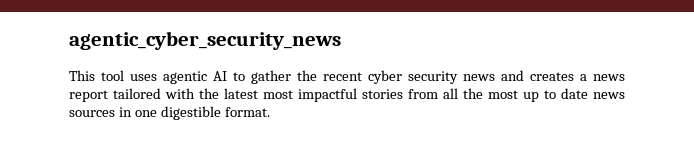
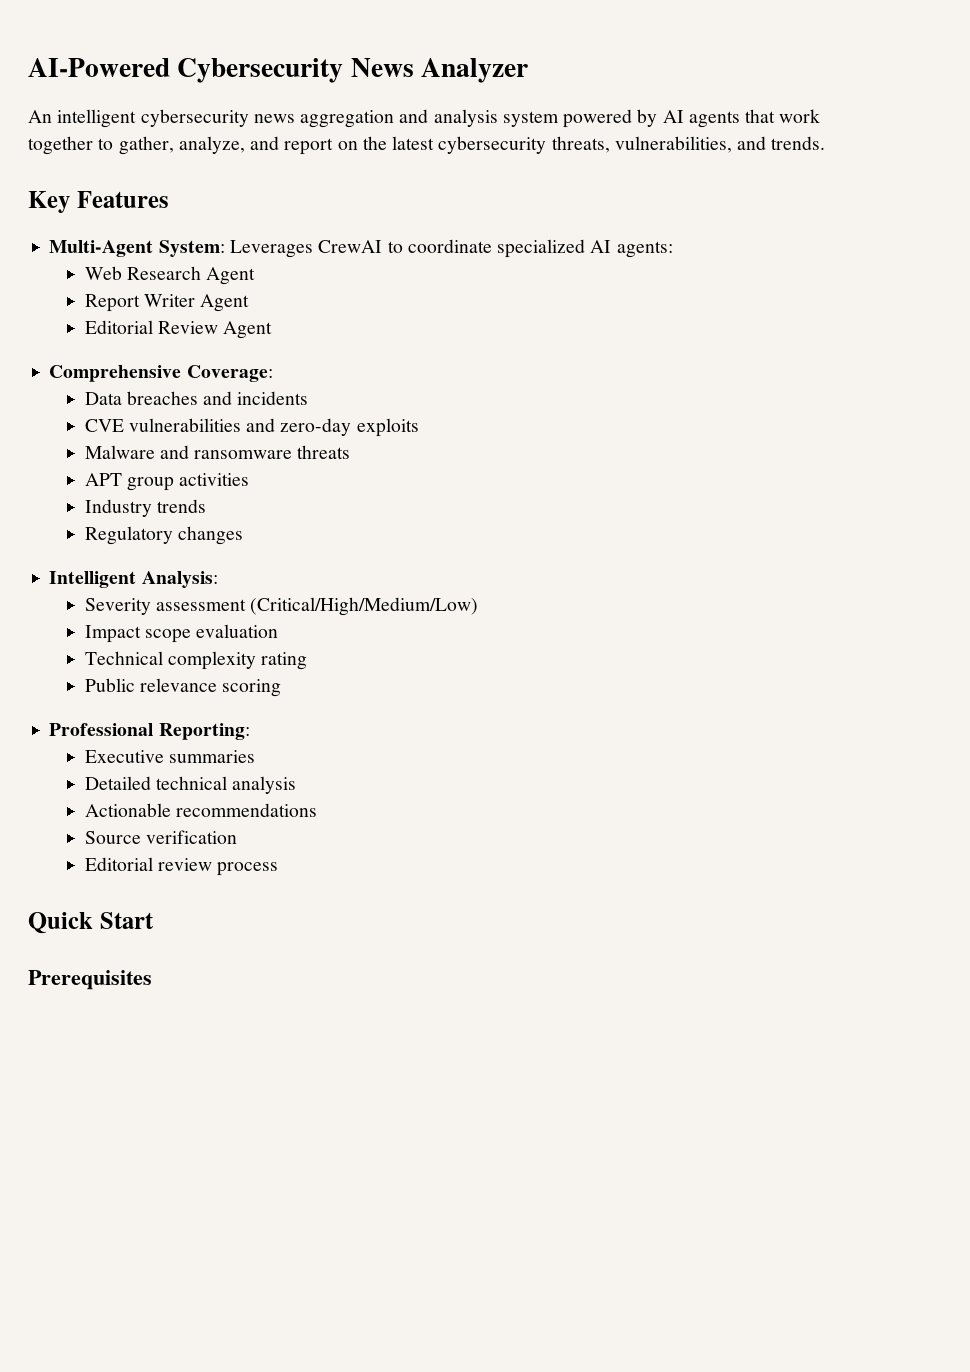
- agentic_cyber_security_news
- This tool uses agentic AI to gather the recent cyber security news and creates a news report tailored with the latest most impactful stories from all the most up to date news sources in one digestible format.
+ AI-Powered Cybersecurity News Analyzer
+ An intelligent cybersecurity news aggregation and analysis system powered by AI agents that work together to gather, analyze, and report on the latest cybersecurity threats, vulnerabilities, and trends.
+ Key Features
+ Multi-Agent System: Leverages CrewAI to coordinate specialized AI agents:
+ Web Research Agent
+ Report Writer Agent
+ Editorial Review Agent
+ Comprehensive Coverage:
+ Data breaches and incidents
+ CVE vulnerabilities and zero-day exploits
+ Malware and ransomware threats
+ APT group activities
+ Industry trends
+ Regulatory changes
+ Intelligent Analysis:
+ Severity assessment (Critical/High/Medium/Low)
+ Impact scope evaluation
+ Technical complexity rating
+ Public relevance scoring
+ Professional Reporting:
+ Executive summaries
+ Detailed technical analysis
+ Actionable recommendations
+ Source verification
+ Editorial review process
+ Quick Start
+ Prerequisites

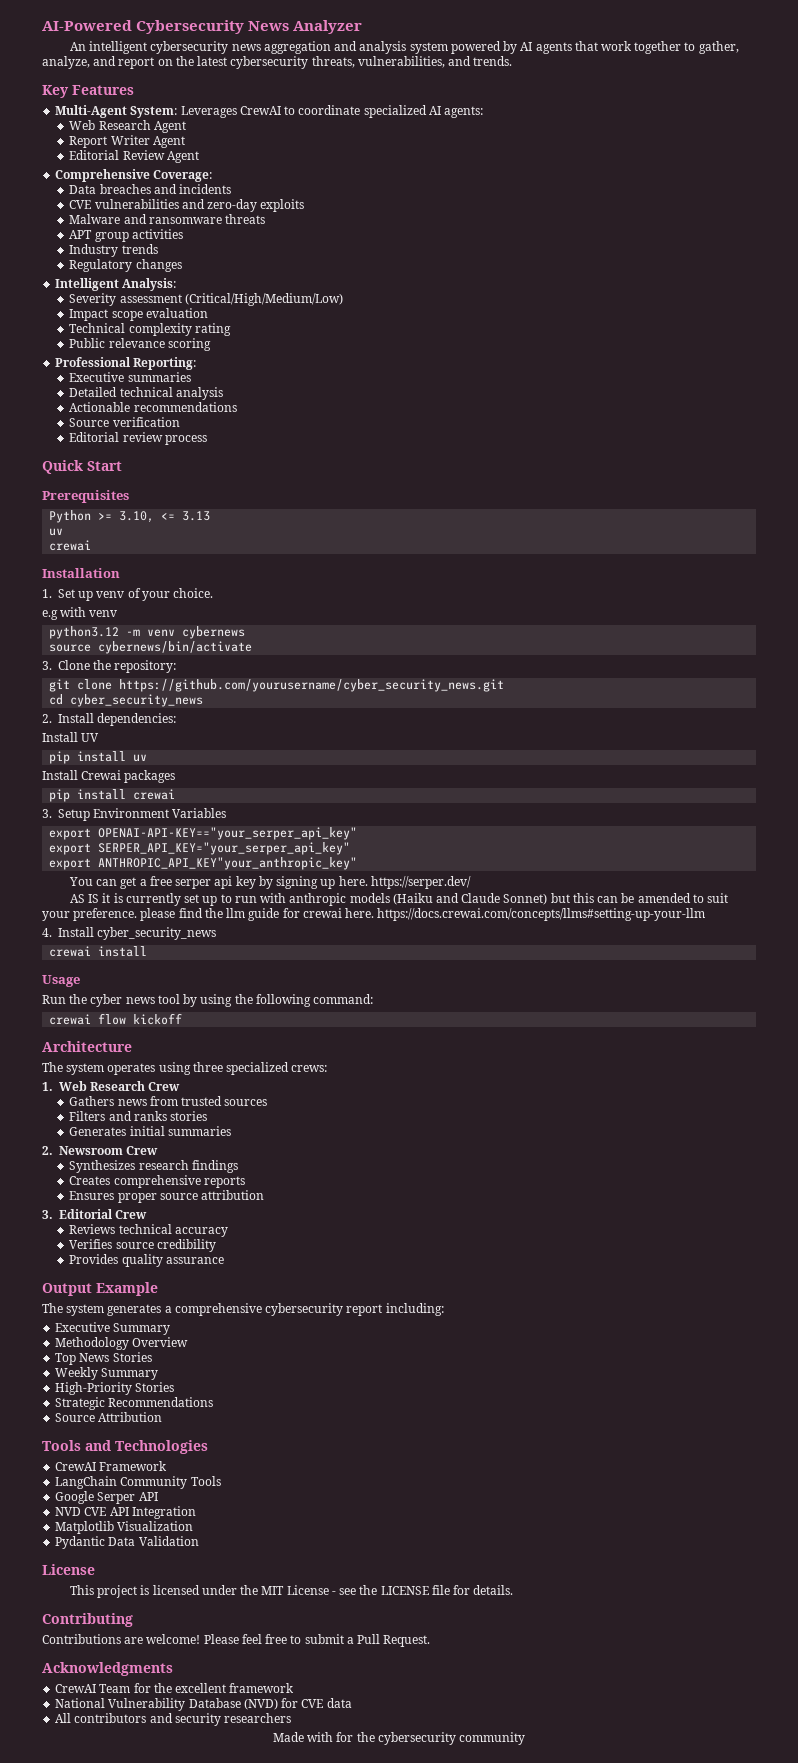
+ Python >= 3.10, <= 3.13
+ uv
+ crewai
+ Installation
+ 1. Set up venv of your choice.
+ e.g with venv
+ python3.12 -m venv cybernews
+ source cybernews/bin/activate
+ 3. Clone the repository:
+ git clone https://github.com/yourusername/cyber_security_news.git
+ cd cyber_security_news
+ 2. Install dependencies:
+ Install UV
+ pip install uv
+ Install Crewai packages
+ pip install crewai
+ 3. Setup Environment Variables
+ export OPENAI-API-KEY=="your_serper_api_key"
+ export SERPER_API_KEY="your_serper_api_key"
+ export ANTHROPIC_API_KEY"your_anthropic_key"
+ You can get a free serper api key by signing up here. https://serper.dev/
+ AS IS it is currently set up to run with anthropic models (Haiku and Claude Sonnet) but this can be amended to suit your preference. please find the llm guide for crewai here. https://docs.crewai.com/concepts/llms#setting-up-your-llm
+ 4. Install cyber_security_news
+ crewai install
+ Usage
+ Run the cyber news tool by using the following command:
+ crewai flow kickoff
+ Architecture
+ The system operates using three specialized crews:
+ 1. Web Research Crew
+ Gathers news from trusted sources
+ Filters and ranks stories
+ Generates initial summaries
+ 2. Newsroom Crew
+ Synthesizes research findings
+ Creates comprehensive reports
+ Ensures proper source attribution
+ 3. Editorial Crew
+ Reviews technical accuracy
+ Verifies source credibility
+ Provides quality assurance
+ Output Example
+ The system generates a comprehensive cybersecurity report including:
+ Executive Summary
+ Methodology Overview
+ Top News Stories
+ Weekly Summary
+ High-Priority Stories
+ Strategic Recommendations
+ Source Attribution
+ Tools and Technologies
+ CrewAI Framework
+ LangChain Community Tools
+ Google Serper API
+ NVD CVE API Integration
+ Matplotlib Visualization
+ Pydantic Data Validation
+ License
+ This project is licensed under the MIT License - see the LICENSE file for details.
+ Contributing
+ Contributions are welcome! Please feel free to submit a Pull Request.
+ Acknowledgments
+ CrewAI Team for the excellent framework
+ National Vulnerability Database (NVD) for CVE data
+ All contributors and security researchers
+ Made with for the cybersecurity community

